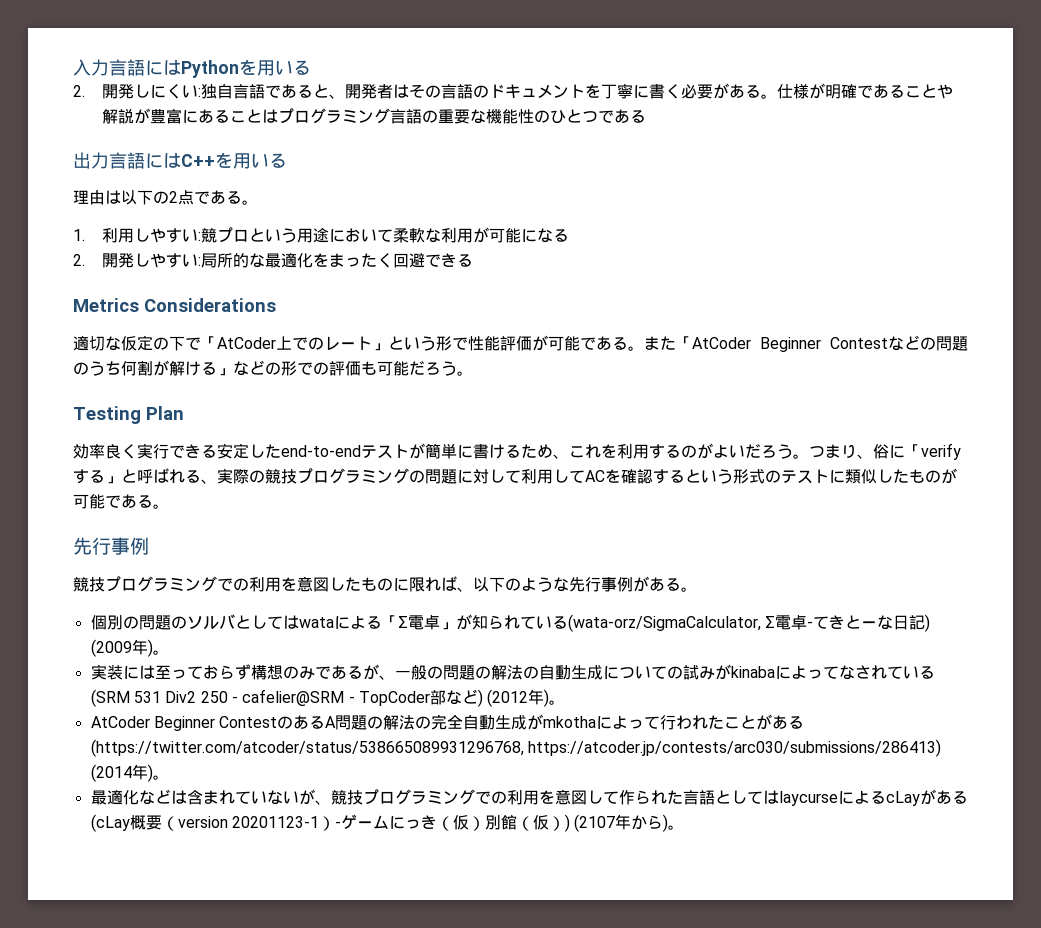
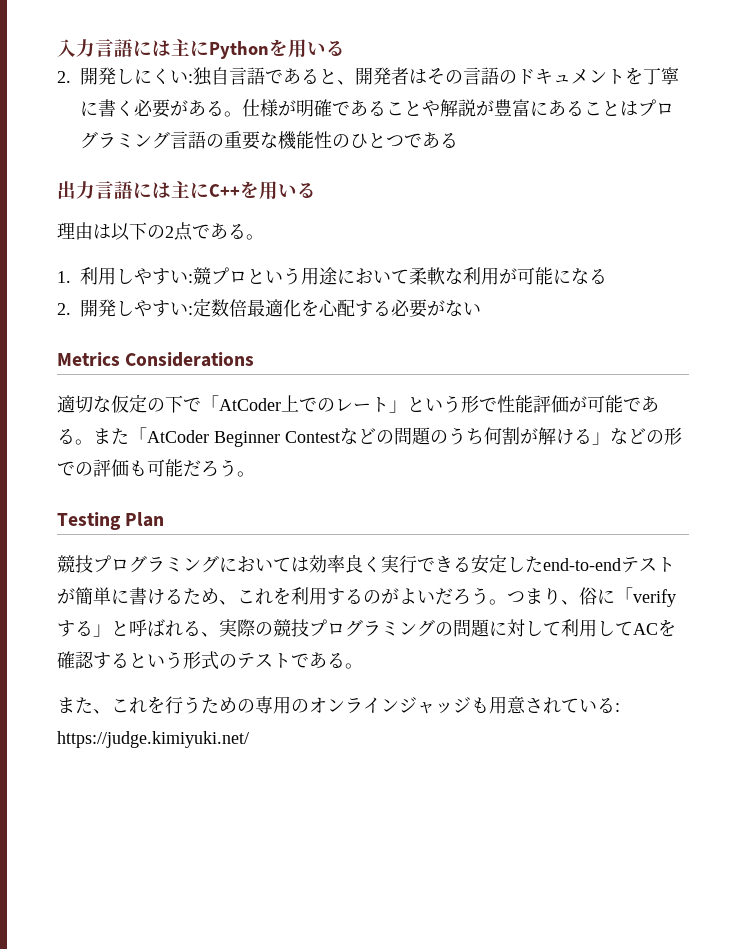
- 入力言語にはPythonを用いる
+ 入力言語には主にPythonを用いる
- 出力言語にはC++を用いる
+ 出力言語には主にC++を用いる
- 2.開発しやすい:局所的な最適化をまったく回避できる
+ 2.開発しやすい:定数倍最適化を心配する必要がない
- 効率良く実行できる安定したend-to-endテストが簡単に書けるため、これを利用するのがよいだろう。
+ 競技プログラミングにおいては効率良く実行できる安定したend-to-endテストが簡単に書けるため、これを利用するのがよいだろう。
- つまり、俗に「verifyする」と呼ばれる、実際の競技プログラミングの問題に対して利用してACを確認するという形式のテストに類似したものが可能である。
- 先行事例
- 競技プログラミングでの利用を意図したものに限れば、以下のような先行事例がある。
- 個別の問題のソルバとしてはwataによる「Σ電卓」が知られている(wata-orz/SigmaCalculator, Σ電卓-てきとーな日記) (2009年)。
- 実装には至っておらず構想のみであるが、一般の問題の解法の自動生成についての試みがkinabaによってなされている(SRM 531 Div2 250 - cafelier@SRM - TopCoder部など) (2012年)。
- AtCoder Beginner ContestのあるA問題の解法の完全自動生成がmkothaによって行われたことがある(https://twitter.com/atcoder/status/538665089931296768, https://atcoder.jp/contests/arc030/submissions/286413) (2014年)。
- 最適化などは含まれていないが、競技プログラミングでの利用を意図して作られた言語としてはlaycurseによるcLayがある(cLay概要（version 20201123-1）-ゲームにっき（仮）別館（仮）) (2107年から)。
+ つまり、俗に「verifyする」と呼ばれる、実際の競技プログラミングの問題に対して利用してACを確認するという形式のテストである。
+ また、これを行うための専用のオンラインジャッジも用意されている: https://judge.kimiyuki.net/

